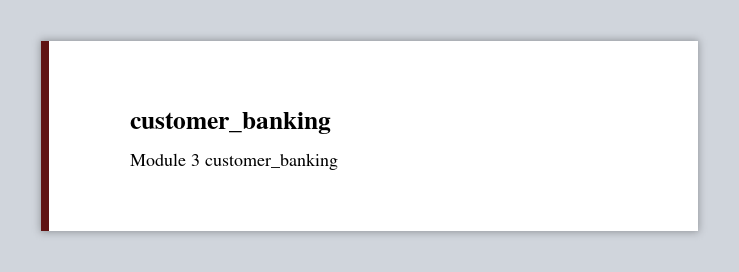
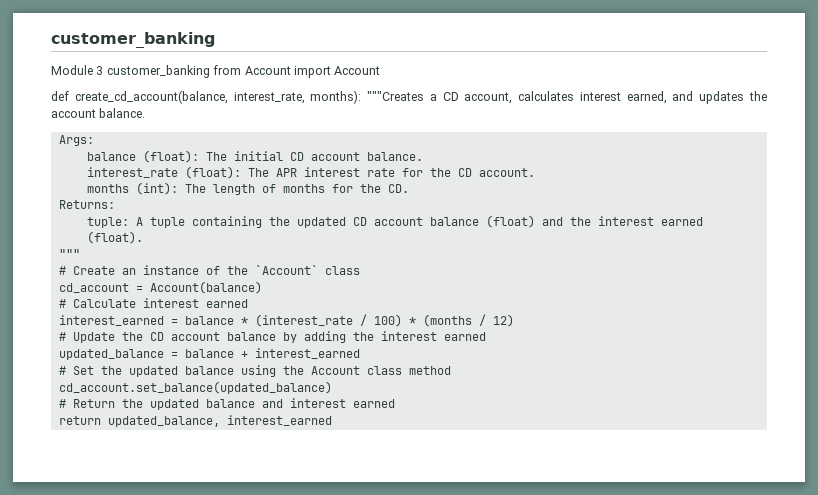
- Module 3 customer_banking
+ Module 3 customer_banking from Account import Account
+ def create_cd_account(balance, interest_rate, months): """Creates a CD account, calculates interest earned, and updates the account balance.
+ Args:
+ balance (float): The initial CD account balance.
+ interest_rate (float): The APR interest rate for the CD account.
+ months (int): The length of months for the CD.
+ Returns:
+ tuple: A tuple containing the updated CD account balance (float) and the interest earned (float).
+ """
+ # Create an instance of the `Account` class
+ cd_account = Account(balance)
+ # Calculate interest earned
+ interest_earned = balance * (interest_rate / 100) * (months / 12)
+ # Update the CD account balance by adding the interest earned
+ updated_balance = balance + interest_earned
+ # Set the updated balance using the Account class method
+ cd_account.set_balance(updated_balance)
+ # Return the updated balance and interest earned
+ return updated_balance, interest_earned

